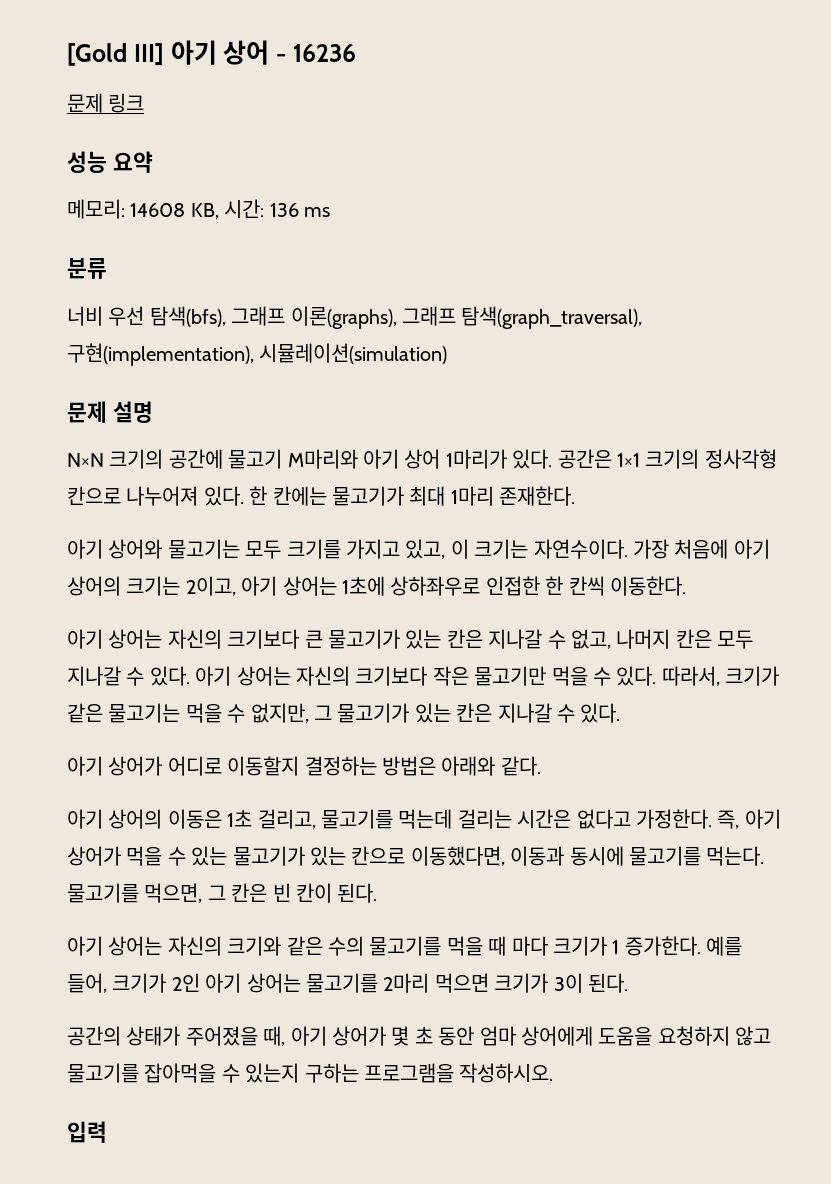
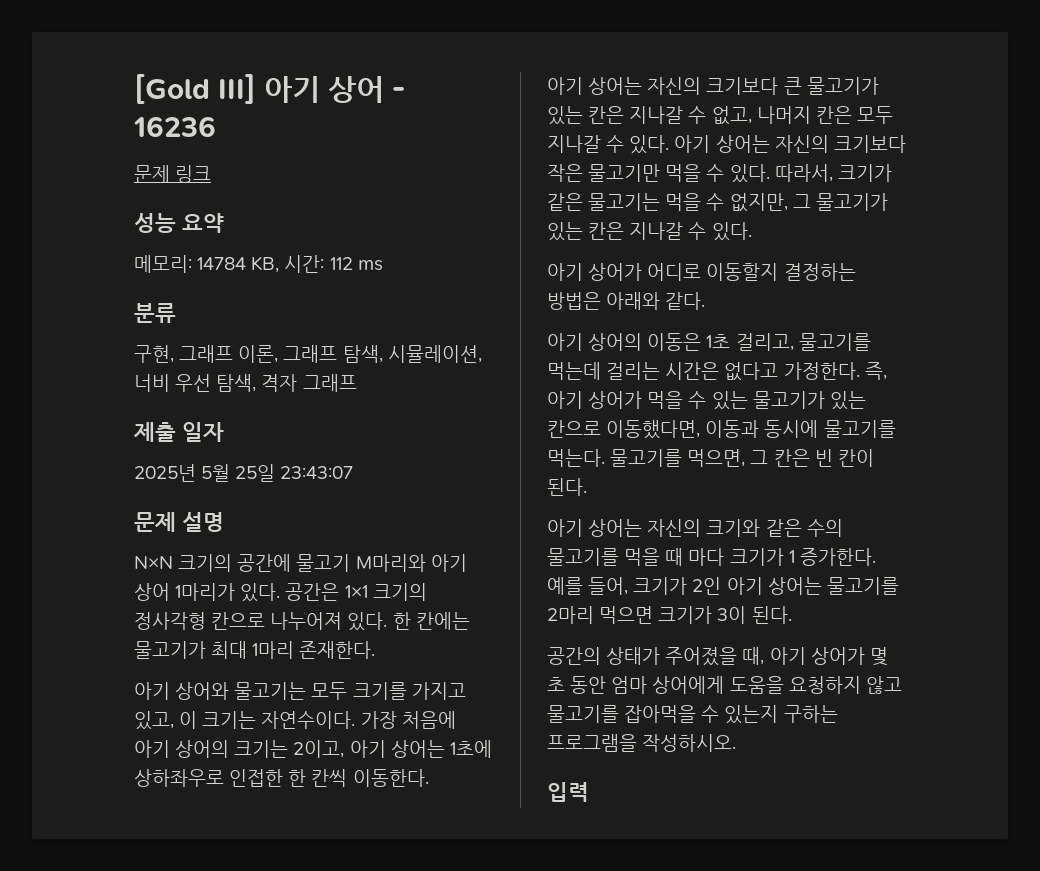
- 메모리: 14608 KB, 시간: 136 ms
+ 메모리: 14784 KB, 시간: 112 ms
- 너비 우선 탐색(bfs), 그래프 이론(graphs), 그래프 탐색(graph_traversal), 구현(implementation), 시뮬레이션(simulation)
+ 구현, 그래프 이론, 그래프 탐색, 시뮬레이션, 너비 우선 탐색, 격자 그래프
+ 제출 일자
+ 2025년 5월 25일 23:43:07

